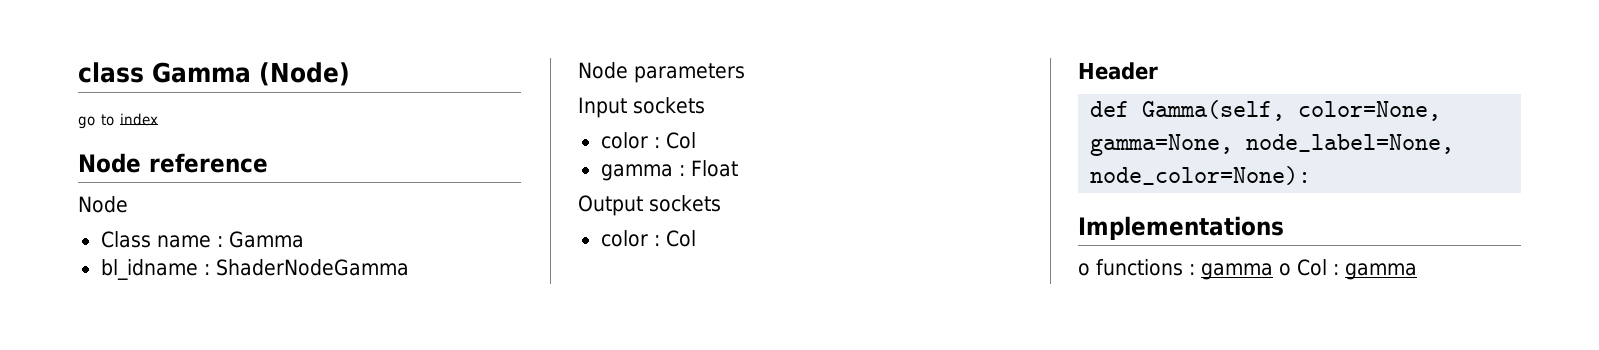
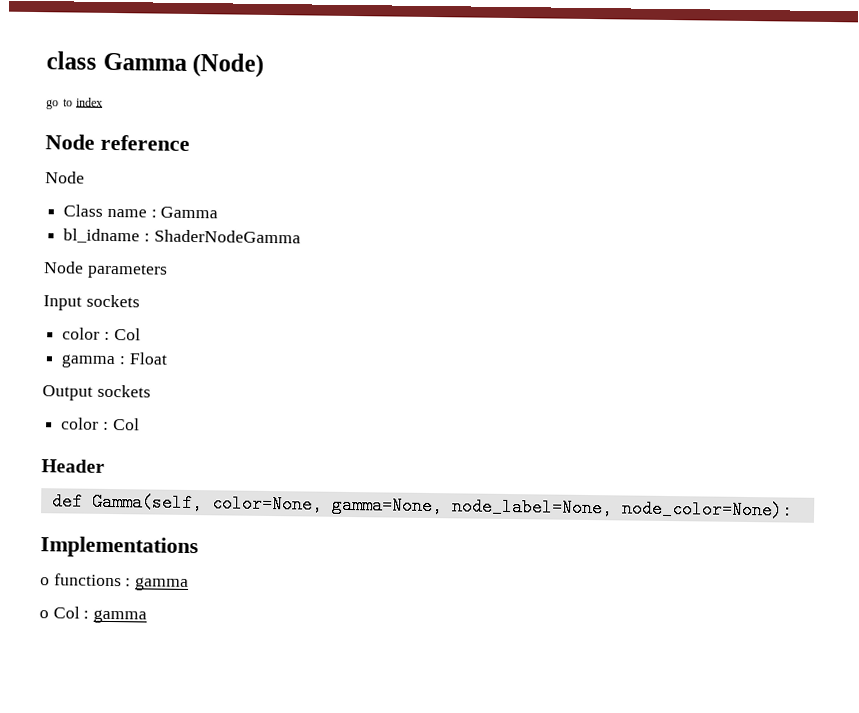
- o functions : gamma o Col : gamma
+ o functions : gamma
+ o Col : gamma

